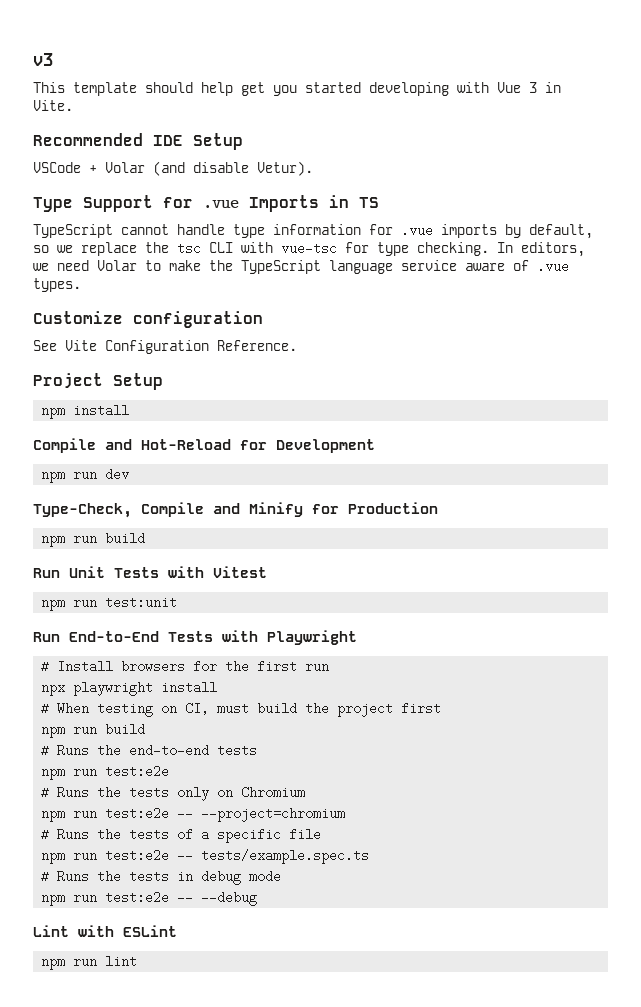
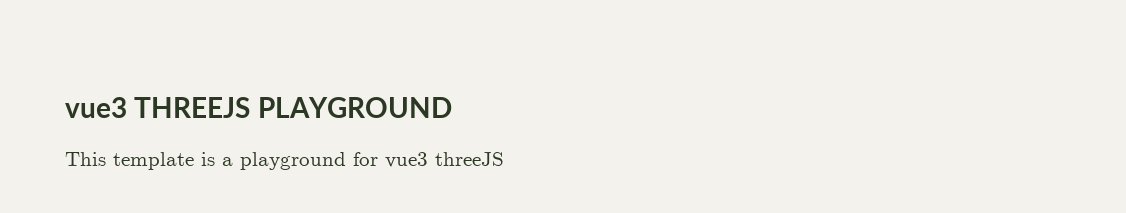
- v3
+ vue3 THREEJS PLAYGROUND
- This template should help get you started developing with Vue 3 in Vite.
- Recommended IDE Setup
- VSCode + Volar (and disable Vetur).
- Type Support for .vue Imports in TS
- TypeScript cannot handle type information for .vue imports by default, so we replace the tsc CLI with vue-tsc for type checking. In editors, we need Volar to make the TypeScript language service aware of .vue types.
- Customize configuration
- See Vite Configuration Reference.
- Project Setup
- npm install
- Compile and Hot-Reload for Development
- npm run dev
- Type-Check, Compile and Minify for Production
- npm run build
- Run Unit Tests with Vitest
- npm run test:unit
- Run End-to-End Tests with Playwright
- # Install browsers for the first run
- npx playwright install
- # When testing on CI, must build the project first
- npm run build
- # Runs the end-to-end tests
- npm run test:e2e
- # Runs the tests only on Chromium
- npm run test:e2e -- --project=chromium
- # Runs the tests of a specific file
- npm run test:e2e -- tests/example.spec.ts
- # Runs the tests in debug mode
- npm run test:e2e -- --debug
- Lint with ESLint
- npm run lint
+ This template is a playground for vue3 threeJS

